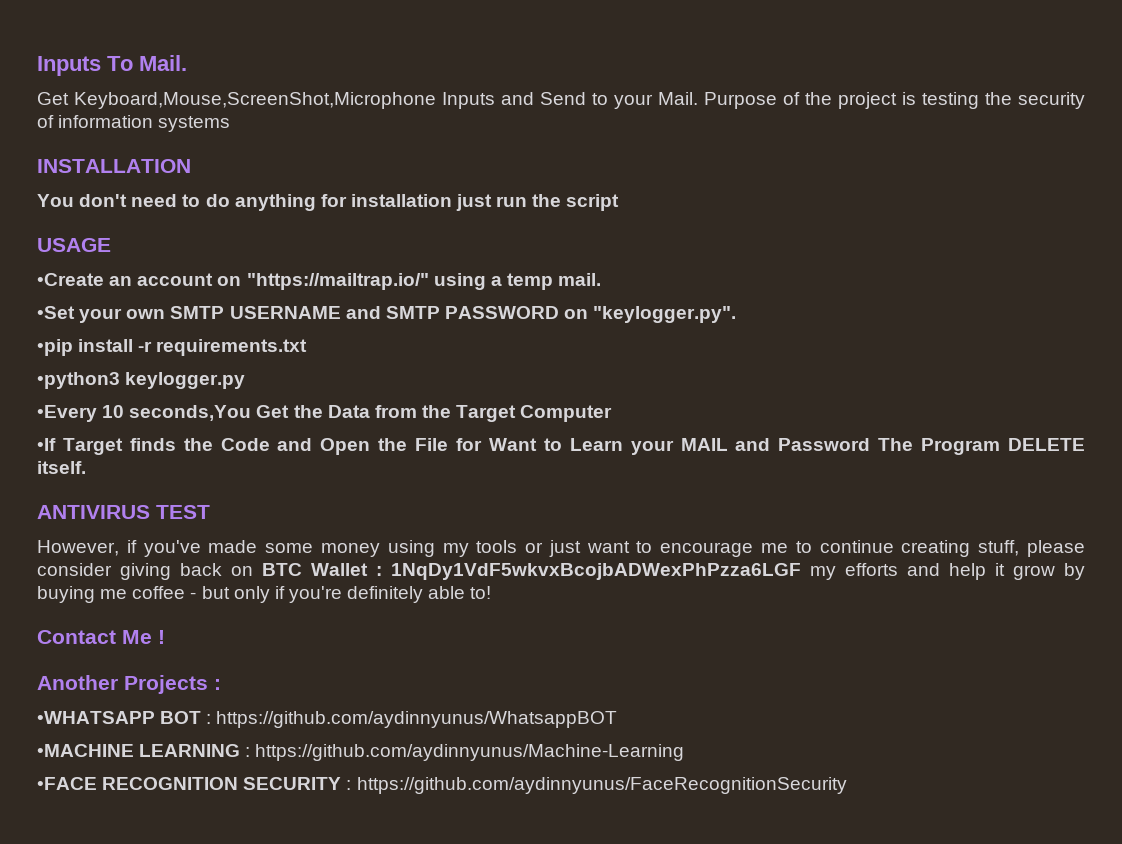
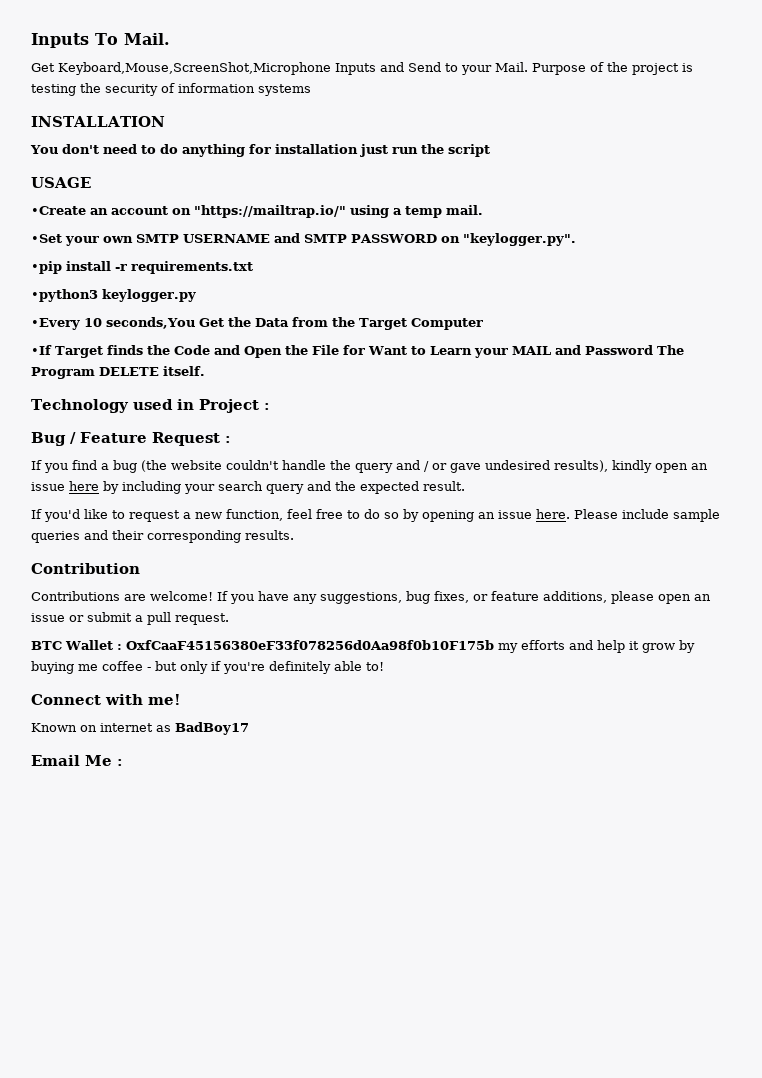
- ANTIVIRUS TEST
- However, if you've made some money using my tools or just want to encourage me to continue creating stuff, please consider giving back on BTC Wallet : 1NqDy1VdF5wkvxBcojbADWexPhPzza6LGF my efforts and help it grow by buying me coffee - but only if you're definitely able to!
+ Technology used in Project :
+ Bug / Feature Request :
+ If you find a bug (the website couldn't handle the query and / or gave undesired results), kindly open an issue here by including your search query and the expected result.
+ If you'd like to request a new function, feel free to do so by opening an issue here. Please include sample queries and their corresponding results.
+ Contribution
+ Contributions are welcome! If you have any suggestions, bug fixes, or feature additions, please open an issue or submit a pull request.
+ BTC Wallet : OxfCaaF45156380eF33f078256d0Aa98f0b10F175b my efforts and help it grow by buying me coffee - but only if you're definitely able to!
- Contact Me !
- Another Projects :
- •WHATSAPP BOT : https://github.com/aydinnyunus/WhatsappBOT
- •MACHINE LEARNING : https://github.com/aydinnyunus/Machine-Learning
- •FACE RECOGNITION SECURITY : https://github.com/aydinnyunus/FaceRecognitionSecurity
+ Connect with me!
+ Known on internet as BadBoy17
+ Email Me :

